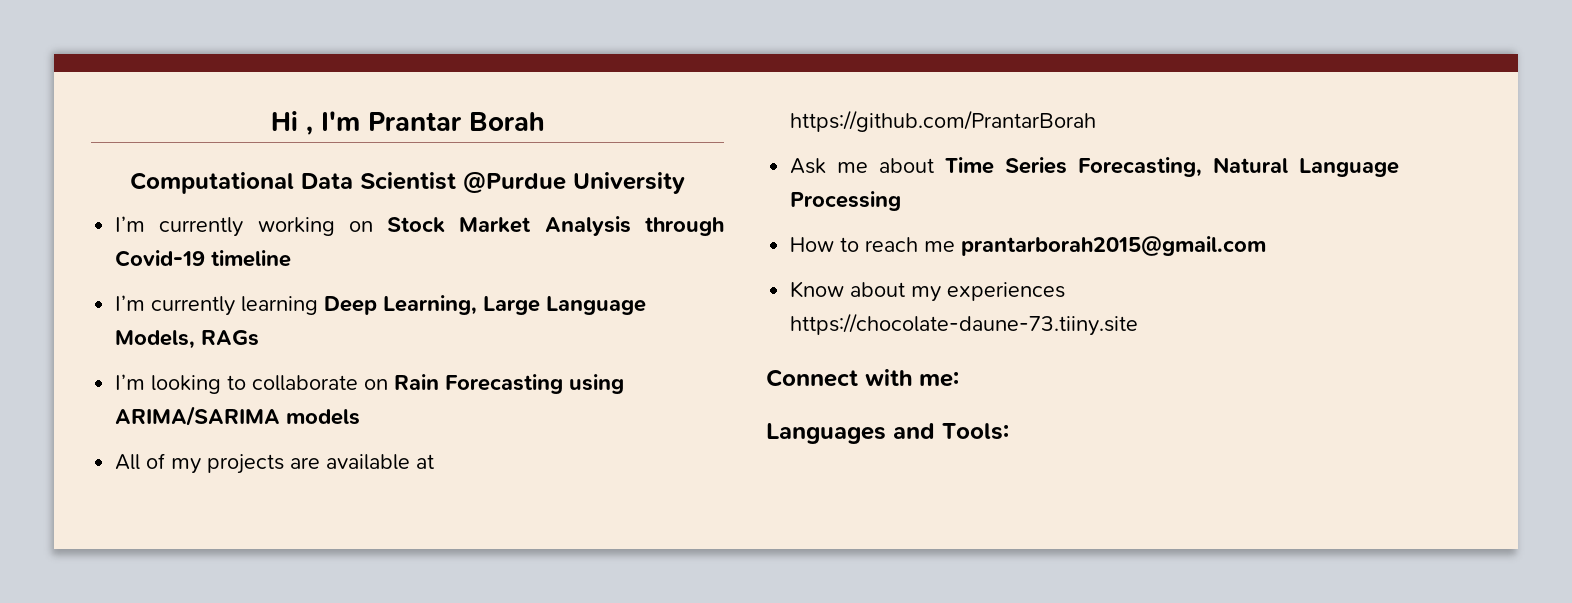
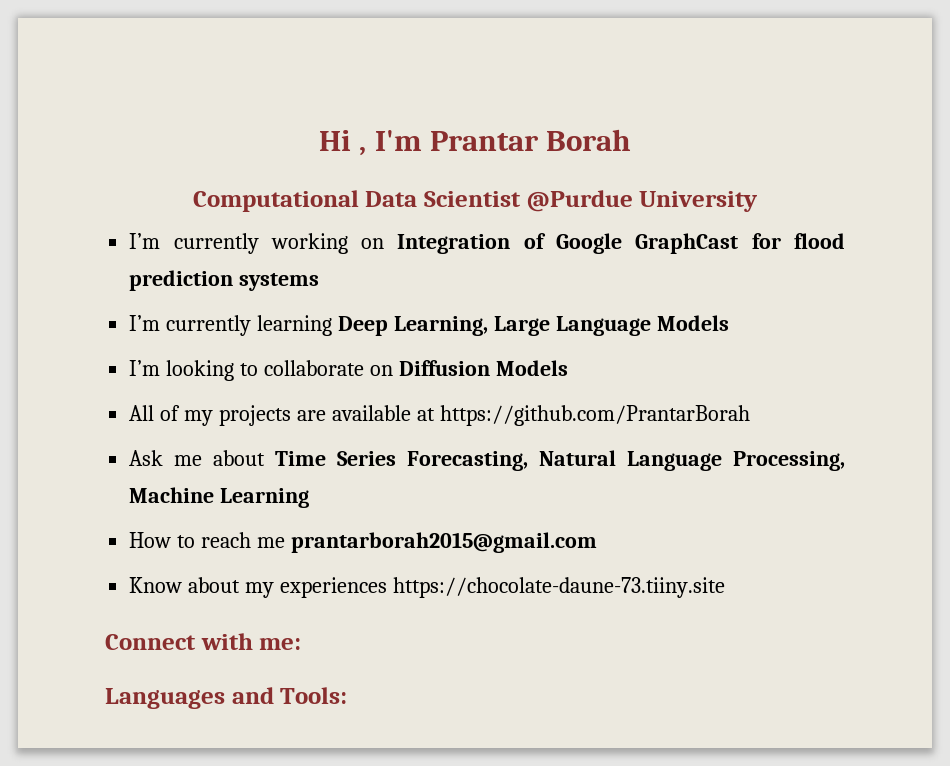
- I’m currently working on Stock Market Analysis through Covid-19 timeline
+ I’m currently working on Integration of Google GraphCast for flood prediction systems
- I’m currently learning Deep Learning, Large Language Models, RAGs
+ I’m currently learning Deep Learning, Large Language Models
- I’m looking to collaborate on Rain Forecasting using ARIMA/SARIMA models
+ I’m looking to collaborate on Diffusion Models
- Ask me about Time Series Forecasting, Natural Language Processing
+ Ask me about Time Series Forecasting, Natural Language Processing, Machine Learning

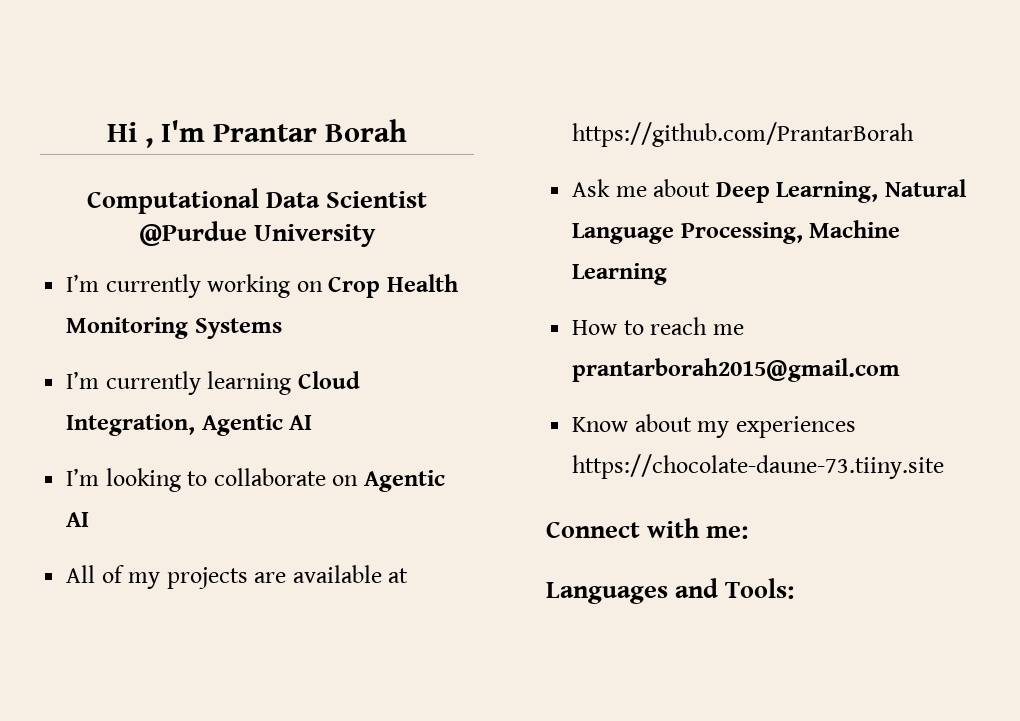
- I’m currently working on Integration of Google GraphCast for flood prediction systems
- I’m currently learning Deep Learning, Large Language Models
+ I’m currently working on Crop Health Monitoring Systems
+ I’m currently learning Cloud Integration, Agentic AI
- I’m looking to collaborate on Diffusion Models
+ I’m looking to collaborate on Agentic AI
- Ask me about Time Series Forecasting, Natural Language Processing, Machine Learning
+ Ask me about Deep Learning, Natural Language Processing, Machine Learning

